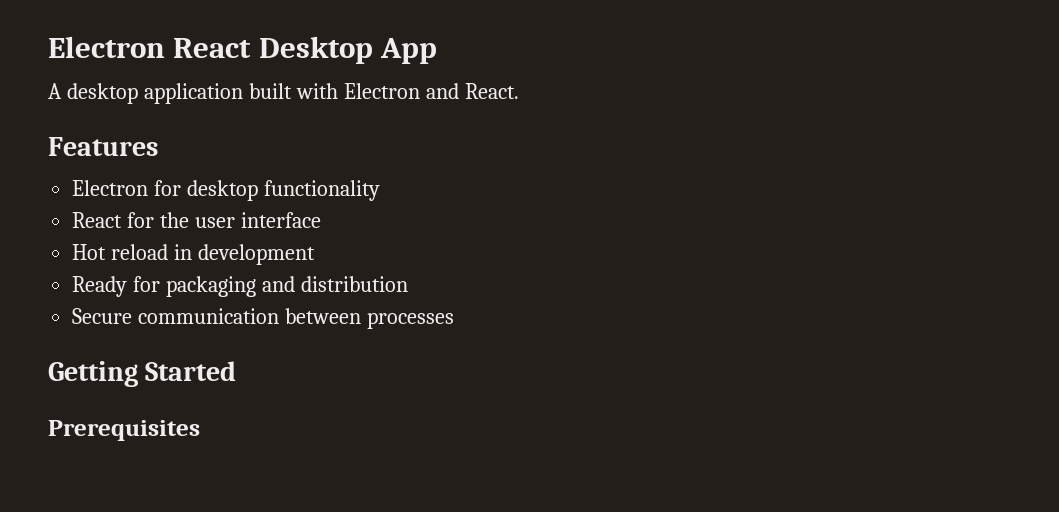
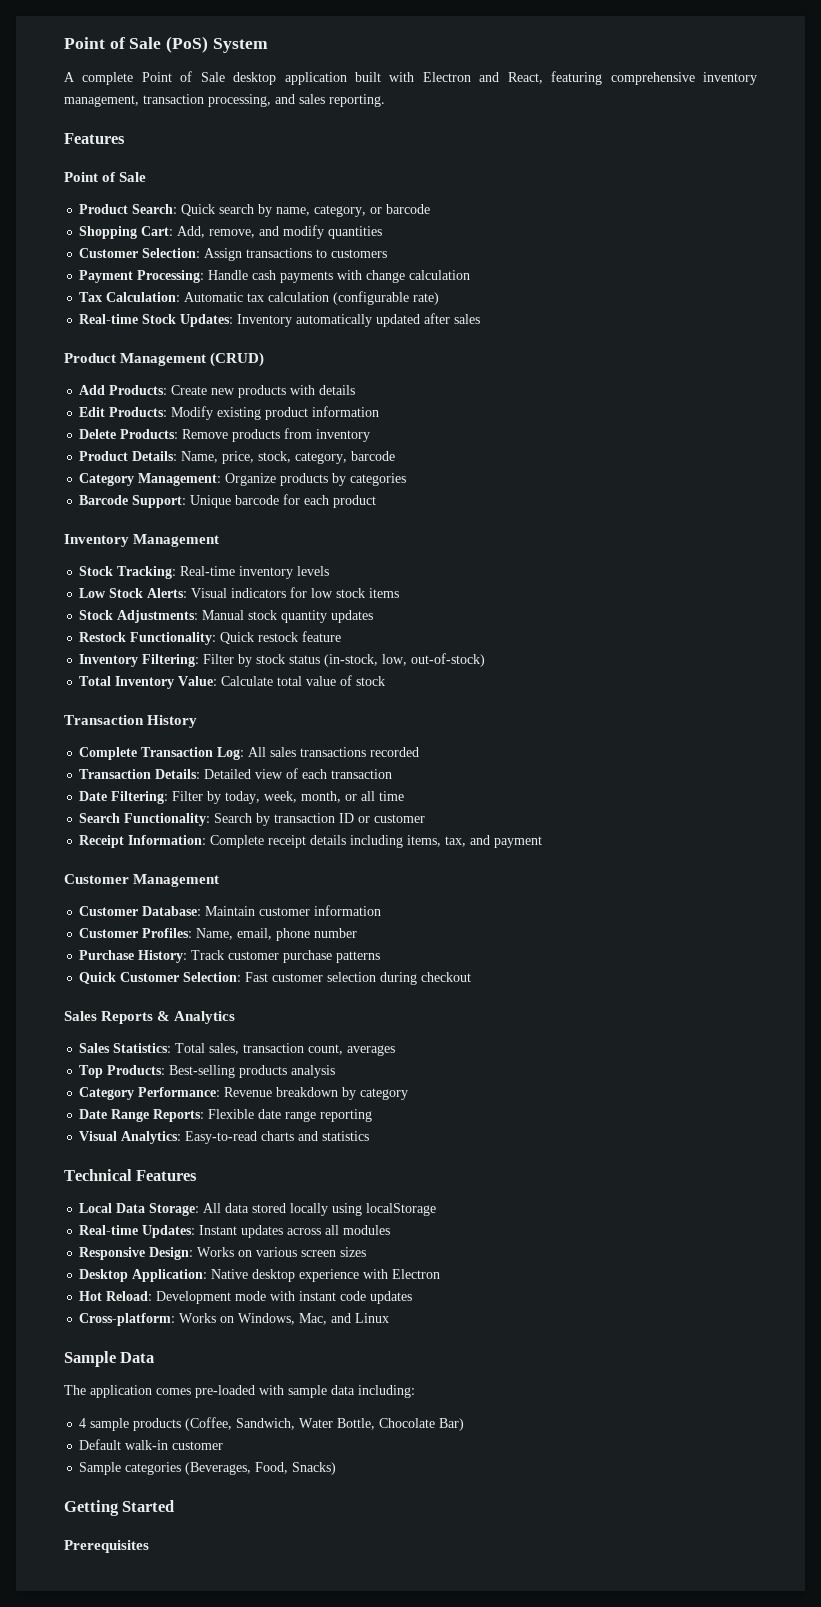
- Electron React Desktop App
- A desktop application built with Electron and React.
+ Point of Sale (PoS) System
+ A complete Point of Sale desktop application built with Electron and React, featuring comprehensive inventory management, transaction processing, and sales reporting.
  Features
- Electron for desktop functionality
- React for the user interface
- Hot reload in development
- Ready for packaging and distribution
- Secure communication between processes
+ Point of Sale
+ Product Search: Quick search by name, category, or barcode
+ Shopping Cart: Add, remove, and modify quantities
+ Customer Selection: Assign transactions to customers
+ Payment Processing: Handle cash payments with change calculation
+ Tax Calculation: Automatic tax calculation (configurable rate)
+ Real-time Stock Updates: Inventory automatically updated after sales
+ Product Management (CRUD)
+ Add Products: Create new products with details
+ Edit Products: Modify existing product information
+ Delete Products: Remove products from inventory
+ Product Details: Name, price, stock, category, barcode
+ Category Management: Organize products by categories
+ Barcode Support: Unique barcode for each product
+ Inventory Management
+ Stock Tracking: Real-time inventory levels
+ Low Stock Alerts: Visual indicators for low stock items
+ Stock Adjustments: Manual stock quantity updates
+ Restock Functionality: Quick restock feature
+ Inventory Filtering: Filter by stock status (in-stock, low, out-of-stock)
+ Total Inventory Value: Calculate total value of stock
+ Transaction History
+ Complete Transaction Log: All sales transactions recorded
+ Transaction Details: Detailed view of each transaction
+ Date Filtering: Filter by today, week, month, or all time
+ Search Functionality: Search by transaction ID or customer
+ Receipt Information: Complete receipt details including items, tax, and payment
+ Customer Management
+ Customer Database: Maintain customer information
+ Customer Profiles: Name, email, phone number
+ Purchase History: Track customer purchase patterns
+ Quick Customer Selection: Fast customer selection during checkout
+ Sales Reports & Analytics
+ Sales Statistics: Total sales, transaction count, averages
+ Top Products: Best-selling products analysis
+ Category Performance: Revenue breakdown by category
+ Date Range Reports: Flexible date range reporting
+ Visual Analytics: Easy-to-read charts and statistics
+ Technical Features
+ Local Data Storage: All data stored locally using localStorage
+ Real-time Updates: Instant updates across all modules
+ Responsive Design: Works on various screen sizes
+ Desktop Application: Native desktop experience with Electron
+ Hot Reload: Development mode with instant code updates
+ Cross-platform: Works on Windows, Mac, and Linux
+ Sample Data
+ The application comes pre-loaded with sample data including:
+ 4 sample products (Coffee, Sandwich, Water Bottle, Chocolate Bar)
+ Default walk-in customer
+ Sample categories (Beverages, Food, Snacks)

